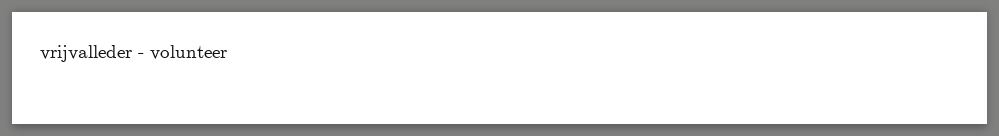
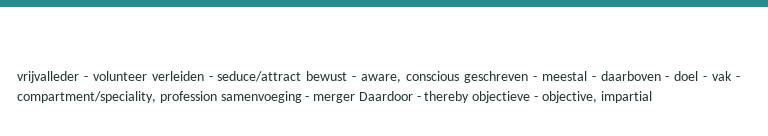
- vrijvalleder - volunteer
+ vrijvalleder - volunteer verleiden - seduce/attract bewust - aware, conscious geschreven - meestal - daarboven - doel - vak - compartment/speciality, profession samenvoeging - merger Daardoor - thereby objectieve - objective, impartial

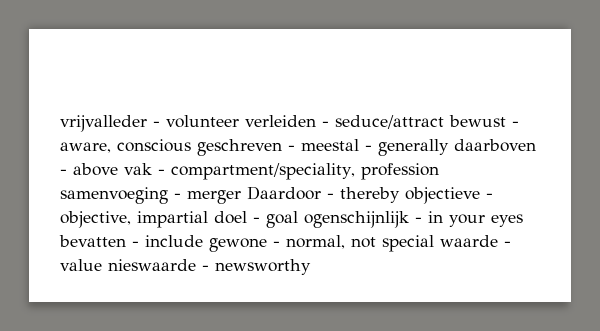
- vrijvalleder - volunteer verleiden - seduce/attract bewust - aware, conscious geschreven - meestal - daarboven - doel - vak - compartment/speciality, profession samenvoeging - merger Daardoor - thereby objectieve - objective, impartial
+ vrijvalleder - volunteer verleiden - seduce/attract bewust - aware, conscious geschreven - meestal - generally daarboven - above vak - compartment/speciality, profession samenvoeging - merger Daardoor - thereby objectieve - objective, impartial doel - goal ogenschijnlijk - in your eyes bevatten - include gewone - normal, not special waarde - value nieswaarde - newsworthy

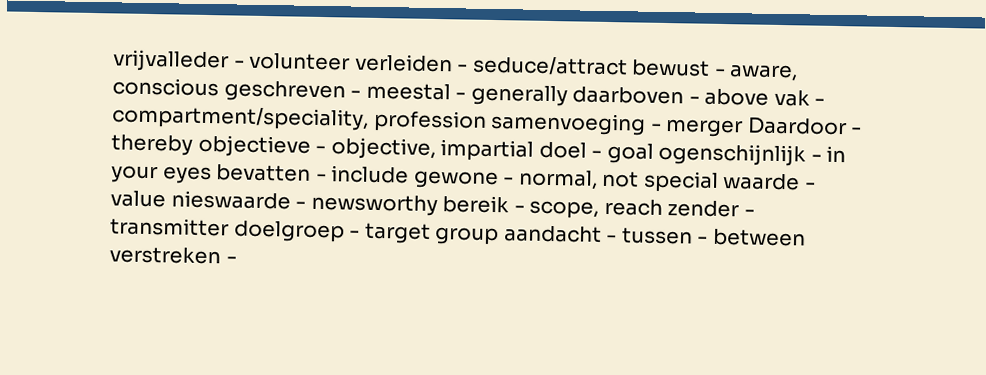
- vrijvalleder - volunteer verleiden - seduce/attract bewust - aware, conscious geschreven - meestal - generally daarboven - above vak - compartment/speciality, profession samenvoeging - merger Daardoor - thereby objectieve - objective, impartial doel - goal ogenschijnlijk - in your eyes bevatten - include gewone - normal, not special waarde - value nieswaarde - newsworthy
+ vrijvalleder - volunteer verleiden - seduce/attract bewust - aware, conscious geschreven - meestal - generally daarboven - above vak - compartment/speciality, profession samenvoeging - merger Daardoor - thereby objectieve - objective, impartial doel - goal ogenschijnlijk - in your eyes bevatten - include gewone - normal, not special waarde - value nieswaarde - newsworthy bereik - scope, reach zender - transmitter doelgroep - target group aandacht - tussen - between verstreken -

